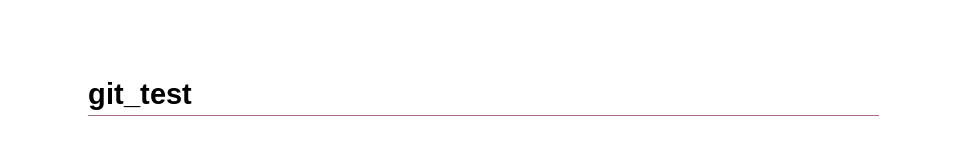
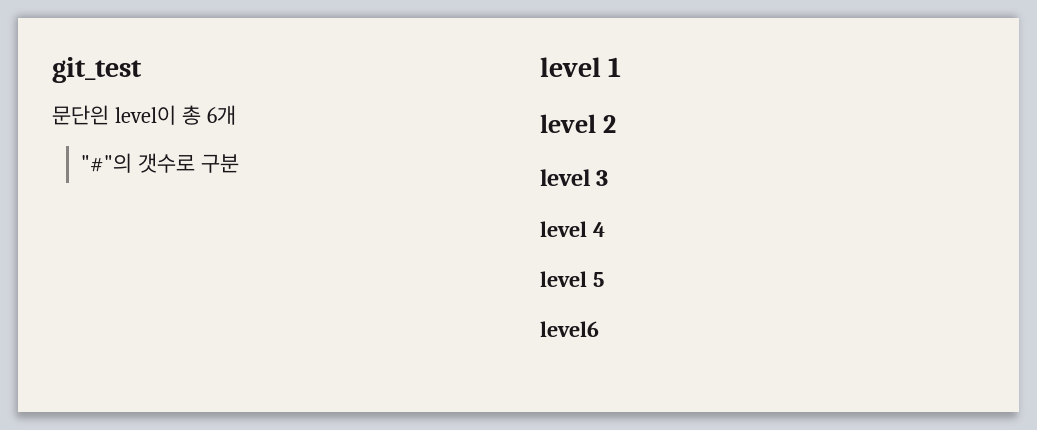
+ 문단읜 level이 총 6개
+ "#"의 갯수로 구분
+ level 1
+ level 2
+ level 3
+ level 4
+ level 5
+ level6

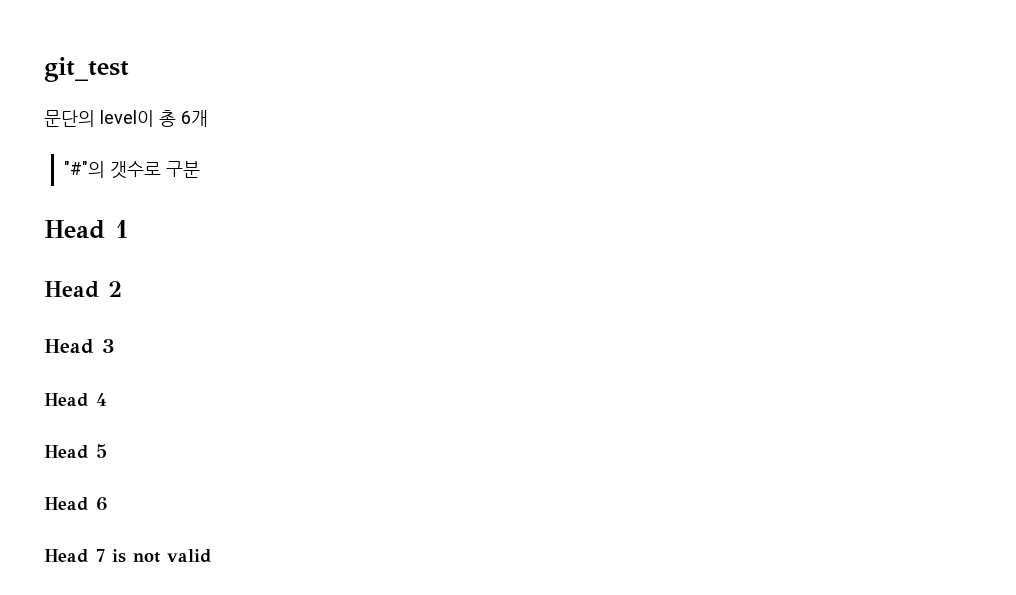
- 문단읜 level이 총 6개
+ 문단의 level이 총 6개
- level 1
+ Head 1
- level 2
+ Head 2
- level 3
+ Head 3
- level 4
+ Head 4
- level 5
+ Head 5
- level6
+ Head 6
+ Head 7 is not valid

